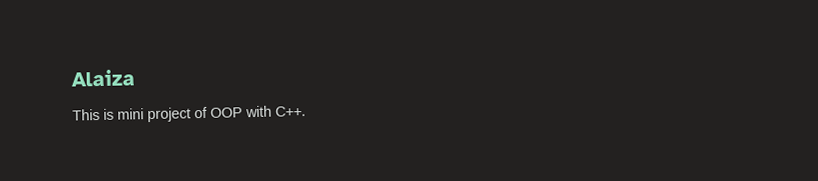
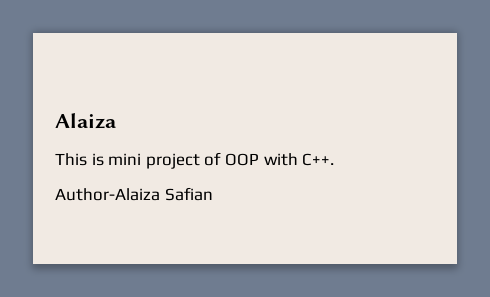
+ Author-Alaiza Safian

